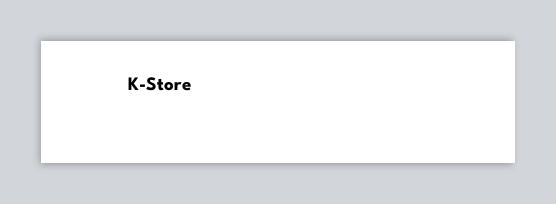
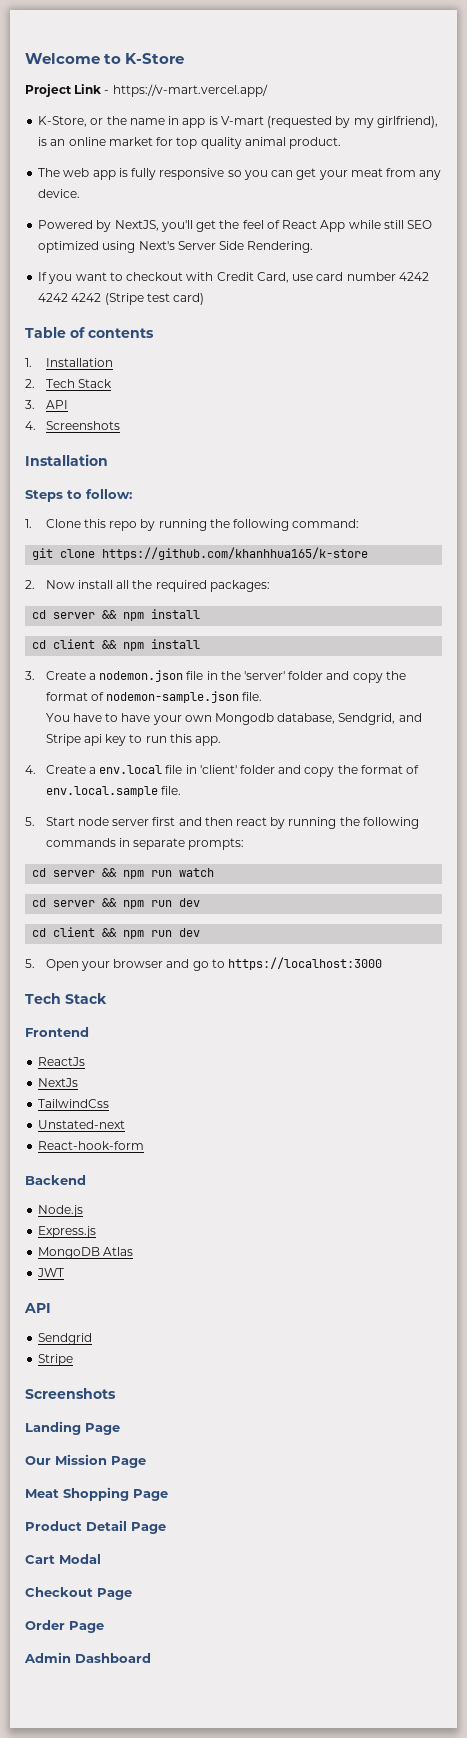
- K-Store
+ Welcome to K-Store
+ Project Link - https://v-mart.vercel.app/
+ K-Store, or the name in app is V-mart (requested by my girlfriend), is an online market for top quality animal product.
+ The web app is fully responsive so you can get your meat from any device.
+ Powered by NextJS, you'll get the feel of React App while still SEO optimized using Next's Server Side Rendering.
+ If you want to checkout with Credit Card, use card number 4242 4242 4242 (Stripe test card)
+ Table of contents
+ 1. Installation
+ 2. Tech Stack
+ 3. API
+ 4. Screenshots
+ Installation
+ Steps to follow:
+ 1. Clone this repo by running the following command:
+ git clone https://github.com/khanhhua165/k-store
+ 2. Now install all the required packages:
+ cd server && npm install
+ cd client && npm install
+ 3. Create a nodemon.json file in the 'server' folder and copy the format of nodemon-sample.json file.
+ You have to have your own Mongodb database, Sendgrid, and Stripe api key to run this app.
+ 4. Create a env.local file in 'client' folder and copy the format of env.local.sample file.
+ 5. Start node server first and then react by running the following commands in separate prompts:
+ cd server && npm run watch
+ cd server && npm run dev
+ cd client && npm run dev
+ 5. Open your browser and go to https://localhost:3000
+ Tech Stack
+ Frontend
+ ReactJs
+ NextJs
+ TailwindCss
+ Unstated-next
+ React-hook-form
+ Backend
+ Node.js
+ Express.js
+ MongoDB Atlas
+ JWT
+ API
+ Sendgrid
+ Stripe
+ Screenshots
+ Landing Page
+ Our Mission Page
+ Meat Shopping Page
+ Product Detail Page
+ Cart Modal
+ Checkout Page
+ Order Page
+ Admin Dashboard

